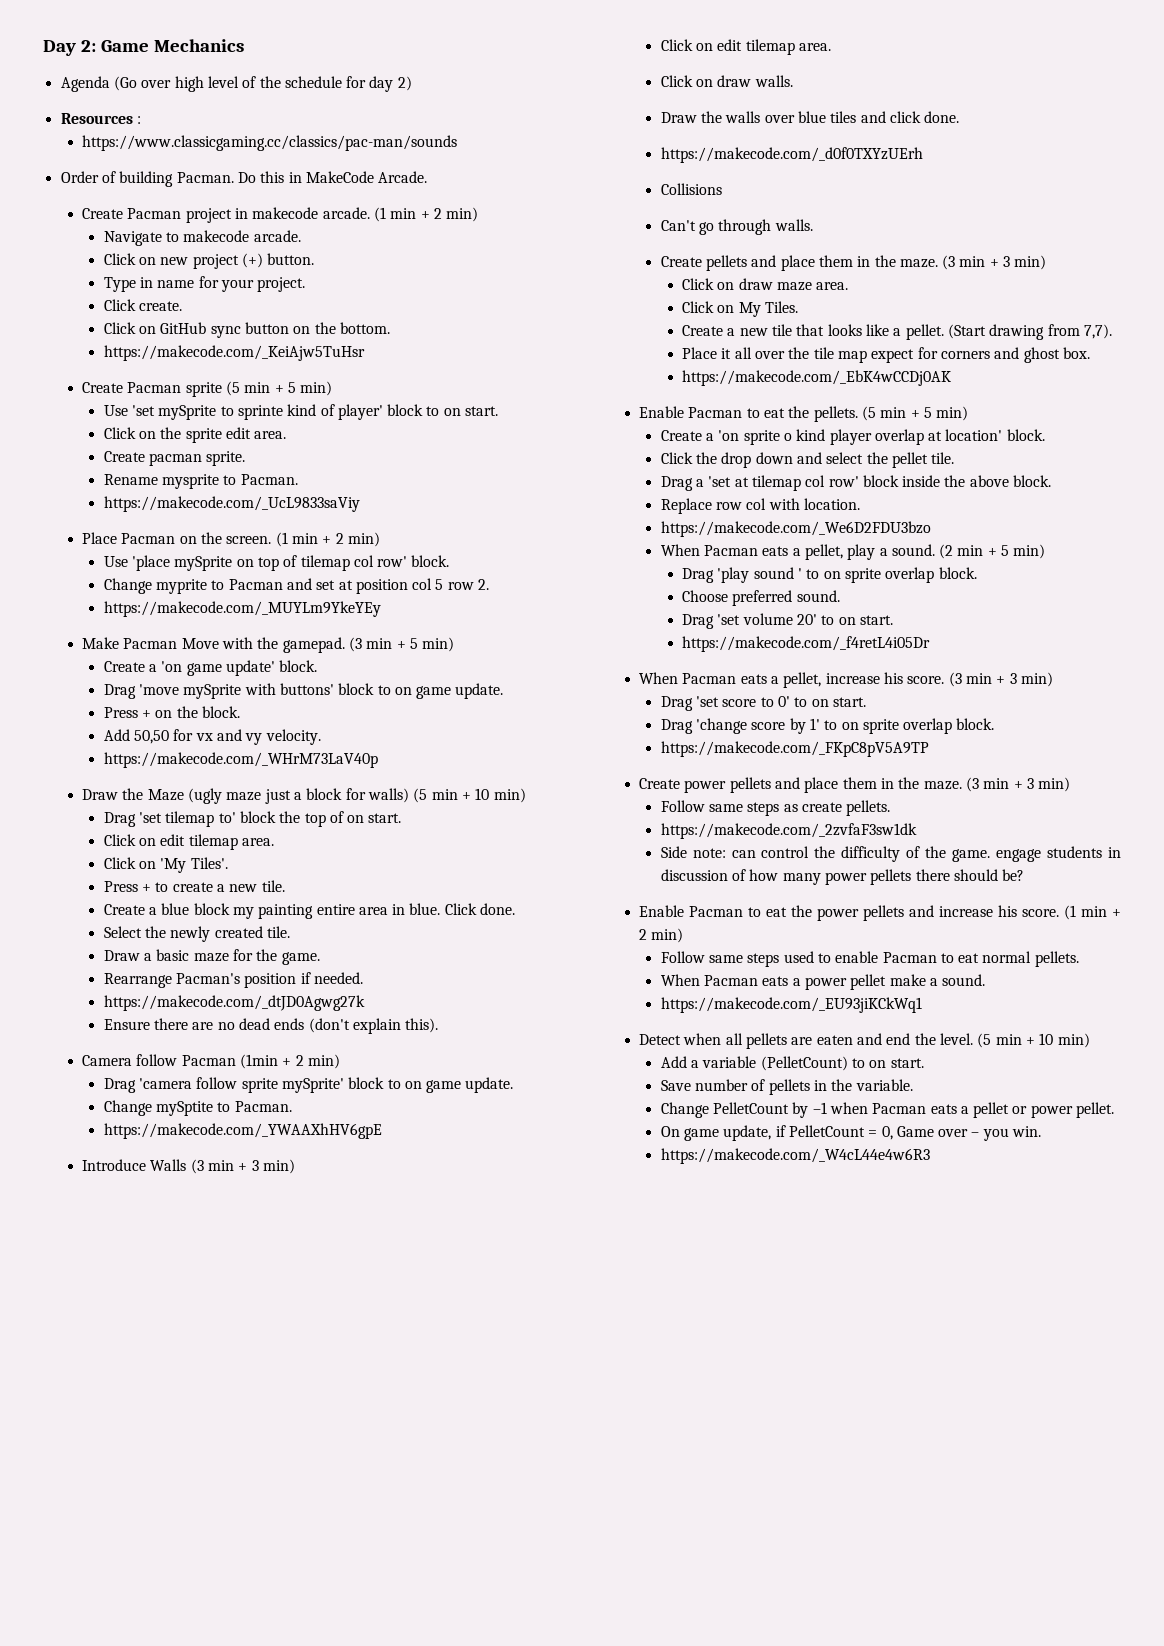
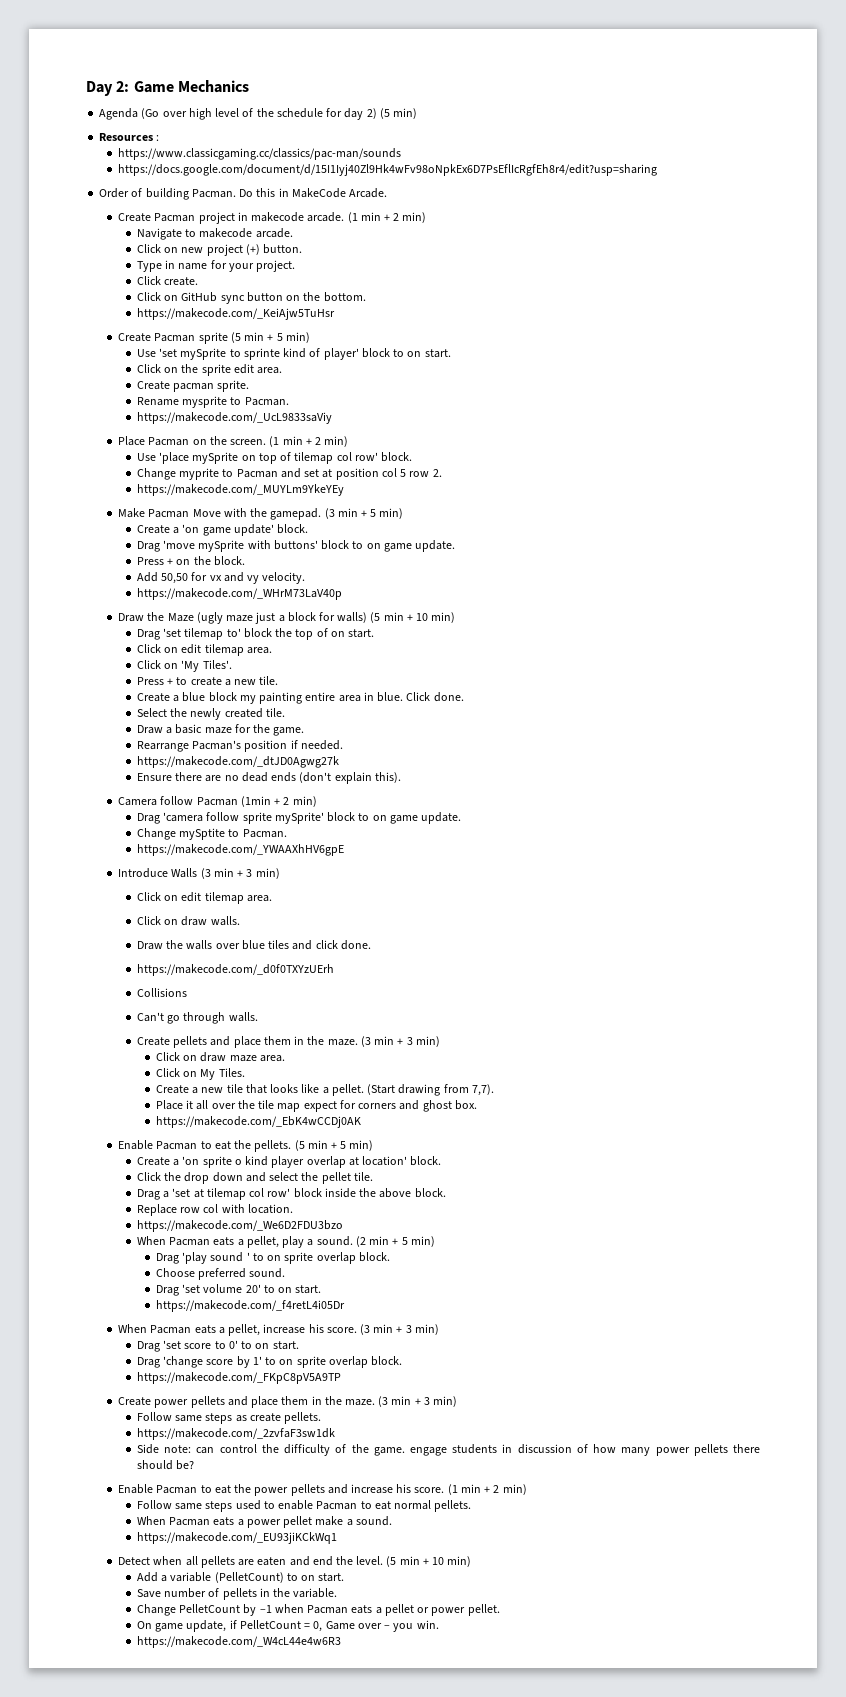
- Agenda (Go over high level of the schedule for day 2)
+ Agenda (Go over high level of the schedule for day 2) (5 min)
+ https://docs.google.com/document/d/15I1Iyj40Zl9Hk4wFv98oNpkEx6D7PsEflIcRgfEh8r4/edit?usp=sharing

